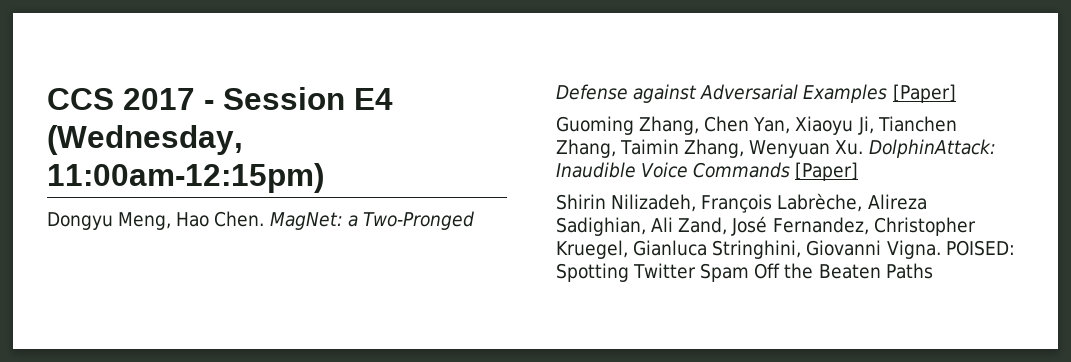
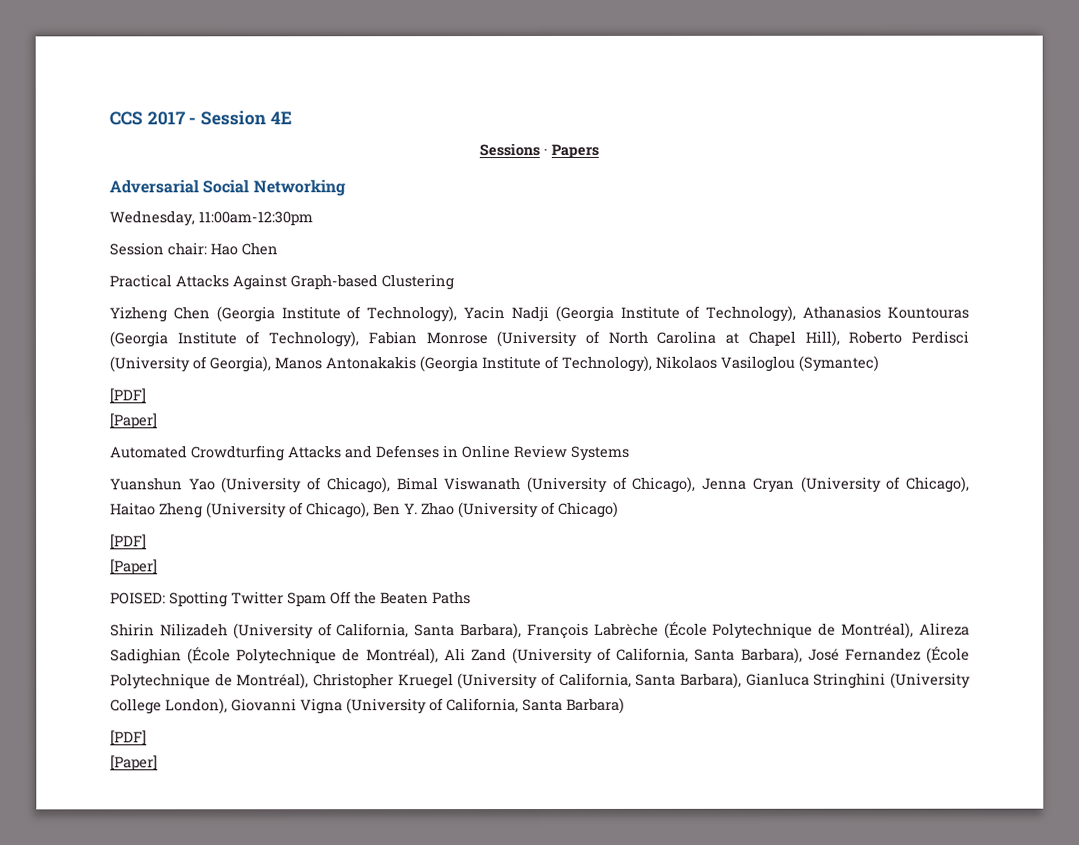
- CCS 2017 - Session E4 (Wednesday, 11:00am-12:15pm)
- Dongyu Meng, Hao Chen. MagNet: a Two-Pronged Defense against Adversarial Examples [Paper]
- Guoming Zhang, Chen Yan, Xiaoyu Ji, Tianchen Zhang, Taimin Zhang, Wenyuan Xu. DolphinAttack: Inaudible Voice Commands [Paper]
- Shirin Nilizadeh, François Labrèche, Alireza Sadighian, Ali Zand, José Fernandez, Christopher Kruegel, Gianluca Stringhini, Giovanni Vigna. POISED: Spotting Twitter Spam Off the Beaten Paths
+ CCS 2017 - Session 4E
+ Sessions · Papers
+ Adversarial Social Networking
+ Wednesday, 11:00am-12:30pm
+ Session chair: Hao Chen
+ Practical Attacks Against Graph-based Clustering
+ Yizheng Chen (Georgia Institute of Technology), Yacin Nadji (Georgia Institute of Technology), Athanasios Kountouras (Georgia Institute of Technology), Fabian Monrose (University of North Carolina at Chapel Hill), Roberto Perdisci (University of Georgia), Manos Antonakakis (Georgia Institute of Technology), Nikolaos Vasiloglou (Symantec)
+ [PDF]
+ [Paper]
+ Automated Crowdturfing Attacks and Defenses in Online Review Systems
+ Yuanshun Yao (University of Chicago), Bimal Viswanath (University of Chicago), Jenna Cryan (University of Chicago), Haitao Zheng (University of Chicago), Ben Y. Zhao (University of Chicago)
+ [PDF]
+ [Paper]
+ POISED: Spotting Twitter Spam Off the Beaten Paths
+ Shirin Nilizadeh (University of California, Santa Barbara), François Labrèche (École Polytechnique de Montréal), Alireza Sadighian (École Polytechnique de Montréal), Ali Zand (University of California, Santa Barbara), José Fernandez (École Polytechnique de Montréal), Christopher Kruegel (University of California, Santa Barbara), Gianluca Stringhini (University College London), Giovanni Vigna (University of California, Santa Barbara)
+ [PDF]
+ [Paper]

